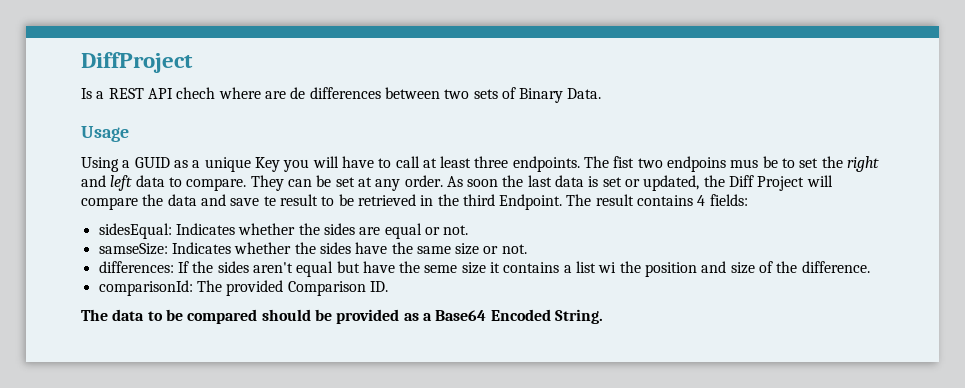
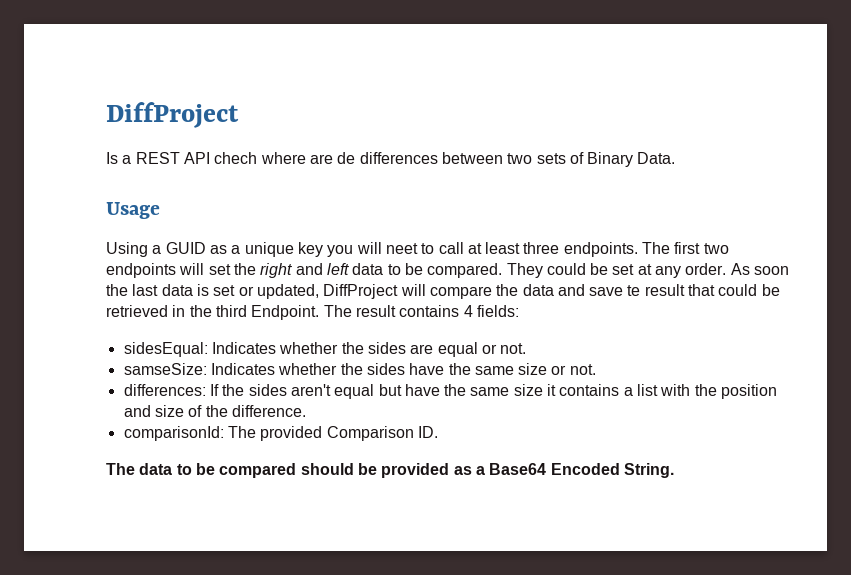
- Using a GUID as a unique Key you will have to call at least three endpoints.
+ Using a GUID as a unique key you will neet to call at least three endpoints.
- The fist two endpoins mus be to set the right and left data to compare. They can be set at any order.
+ The first two endpoints will set the right and left data to be compared. They could be set at any order.
- As soon the last data is set or updated, the Diff Project will compare the data and save te result to be retrieved in the third Endpoint.
+ As soon the last data is set or updated, DiffProject will compare the data and save te result that could be retrieved in the third Endpoint.
- differences: If the sides aren't equal but have the seme size it contains a list wi the position and size of the difference.
+ differences: If the sides aren't equal but have the same size it contains a list with the position and size of the difference.

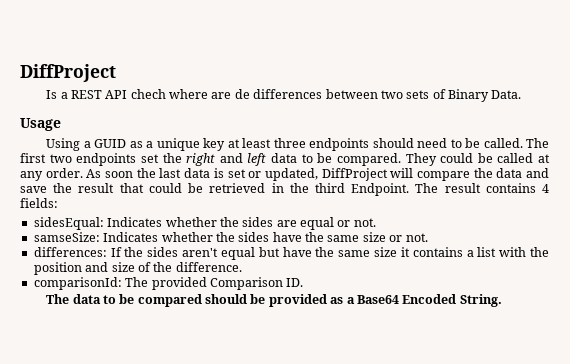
- Using a GUID as a unique key you will neet to call at least three endpoints.
+ Using a GUID as a unique key at least three endpoints should need to be called.
- The first two endpoints will set the right and left data to be compared.
+ The first two endpoints set the right and left data to be compared.
- They could be set at any order.
+ They could be called at any order.
- As soon the last data is set or updated, DiffProject will compare the data and save te result that could be retrieved in the third Endpoint.
+ As soon the last data is set or updated, DiffProject will compare the data and save the result that could be retrieved in the third Endpoint.

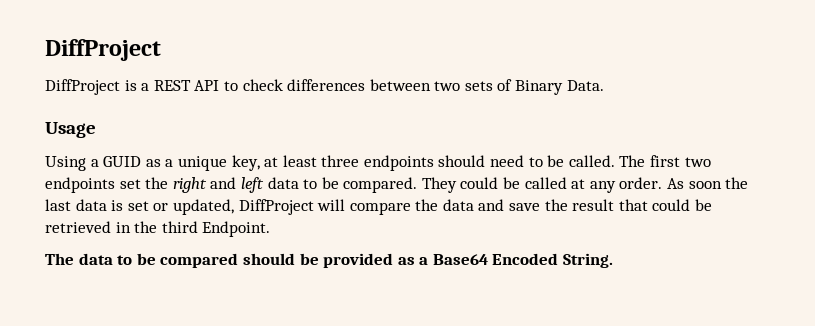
- Is a REST API chech where are de differences between two sets of Binary Data.
+ DiffProject is a REST API to check differences between two sets of Binary Data.
- Using a GUID as a unique key at least three endpoints should need to be called.
+ Using a GUID as a unique key, at least three endpoints should need to be called.
- The result contains 4 fields:
- sidesEqual: Indicates whether the sides are equal or not.
- samseSize: Indicates whether the sides have the same size or not.
- differences: If the sides aren't equal but have the same size it contains a list with the position and size of the difference.
- comparisonId: The provided Comparison ID.

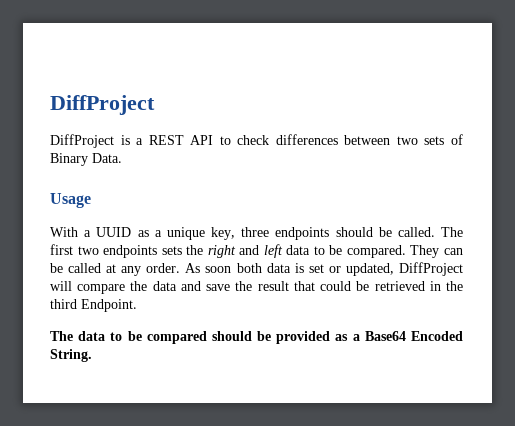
- Using a GUID as a unique key, at least three endpoints should need to be called.
+ With a UUID as a unique key, three endpoints should be called.
- The first two endpoints set the right and left data to be compared.
+ The first two endpoints sets the right and left data to be compared.
- They could be called at any order.
+ They can be called at any order.
- As soon the last data is set or updated, DiffProject will compare the data and save the result that could be retrieved in the third Endpoint.
+ As soon both data is set or updated, DiffProject will compare the data and save the result that could be retrieved in the third Endpoint.

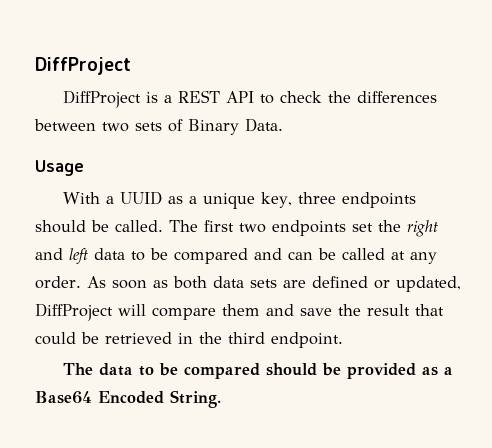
- DiffProject is a REST API to check differences between two sets of Binary Data.
+ DiffProject is a REST API to check the differences between two sets of Binary Data.
- The first two endpoints sets the right and left data to be compared. They can be called at any order.
+ The first two endpoints set the right and left data to be compared and can be called at any order.
- As soon both data is set or updated, DiffProject will compare the data and save the result that could be retrieved in the third Endpoint.
+ As soon as both data sets are defined or updated, DiffProject will compare them and save the result that could be retrieved in the third endpoint.

